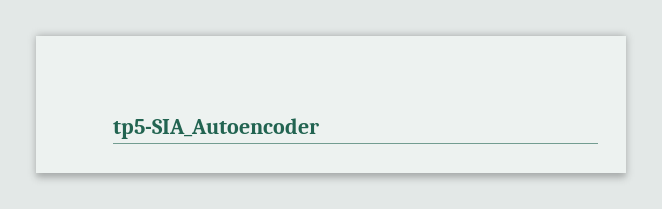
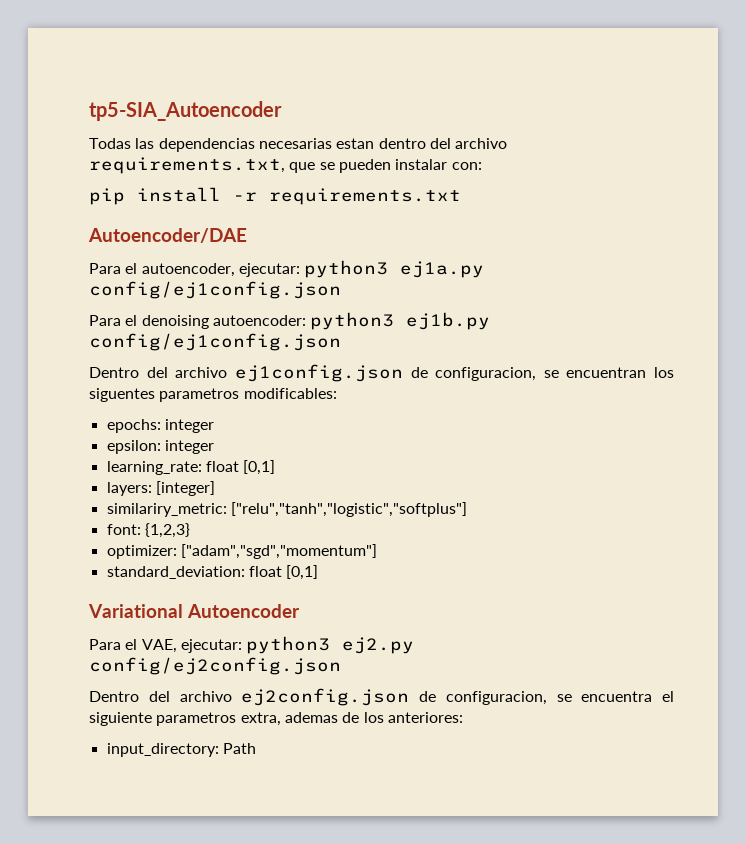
+ Todas las dependencias necesarias estan dentro del archivo requirements.txt, que se pueden instalar con:
+ pip install -r requirements.txt
+ Autoencoder/DAE
+ Para el autoencoder, ejecutar: python3 ej1a.py config/ej1config.json
+ Para el denoising autoencoder: python3 ej1b.py config/ej1config.json
+ Dentro del archivo ej1config.json de configuracion, se encuentran los siguentes parametros modificables:
+ epochs: integer
+ epsilon: integer
+ learning_rate: float [0,1]
+ layers: [integer]
+ similariry_metric: ["relu","tanh","logistic","softplus"]
+ font: {1,2,3}
+ optimizer: ["adam","sgd","momentum"]
+ standard_deviation: float [0,1]
+ Variational Autoencoder
+ Para el VAE, ejecutar: python3 ej2.py config/ej2config.json
+ Dentro del archivo ej2config.json de configuracion, se encuentra el siguiente parametros extra, ademas de los anteriores:
+ input_directory: Path

